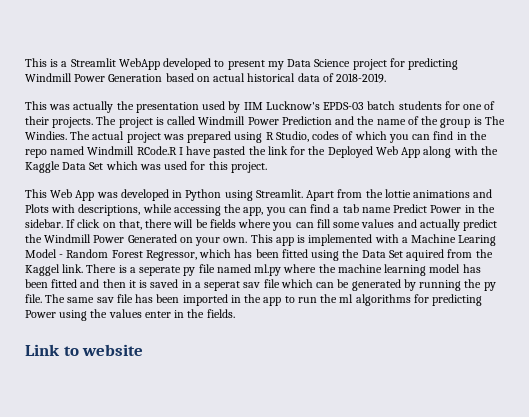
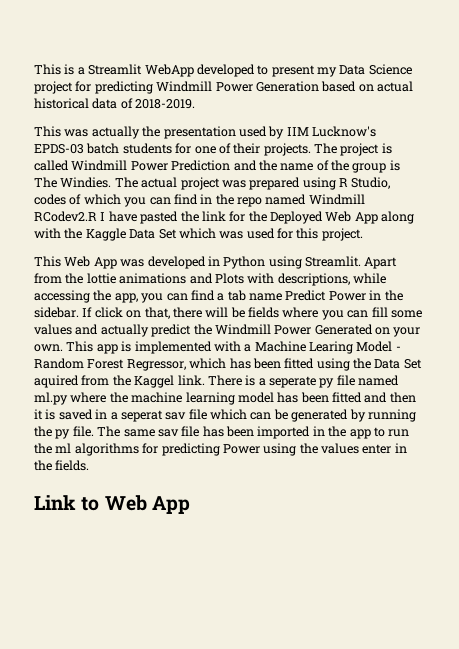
- The actual project was prepared using R Studio, codes of which you can find in the repo named Windmill RCode.R I have pasted the link for the Deployed Web App along with the Kaggle Data Set which was used for this project.
+ The actual project was prepared using R Studio, codes of which you can find in the repo named Windmill RCodev2.R I have pasted the link for the Deployed Web App along with the Kaggle Data Set which was used for this project.
- Link to website
+ Link to Web App

